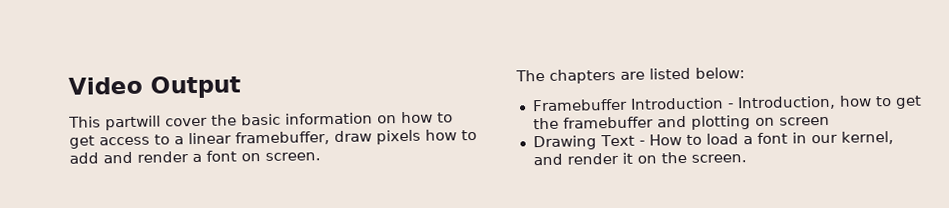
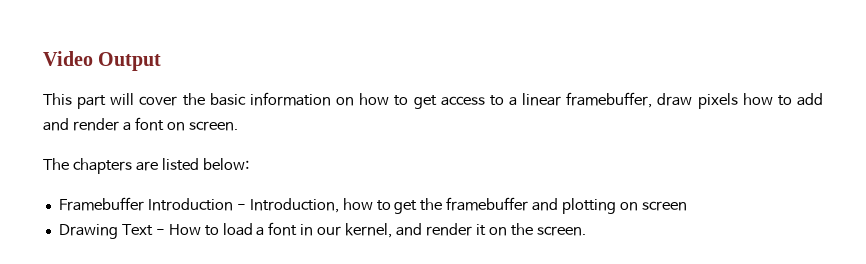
- This partwill cover the basic information on how to get access to a linear framebuffer, draw pixels how to add and render a font on screen.
+ This part will cover the basic information on how to get access to a linear framebuffer, draw pixels how to add and render a font on screen.

